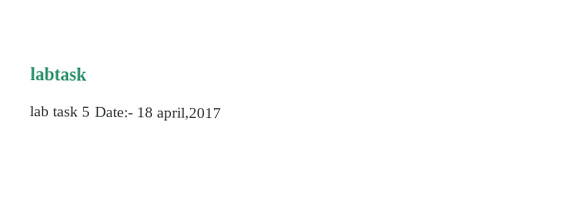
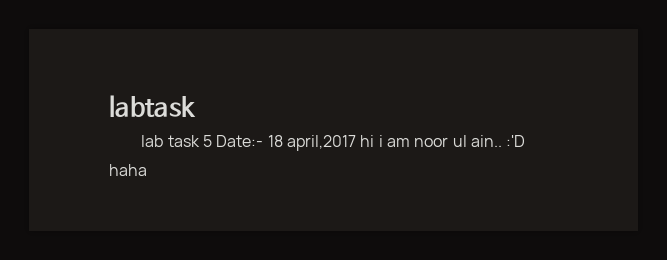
- lab task 5 Date:- 18 april,2017
+ lab task 5 Date:- 18 april,2017 hi i am noor ul ain.. :'D
+ haha

